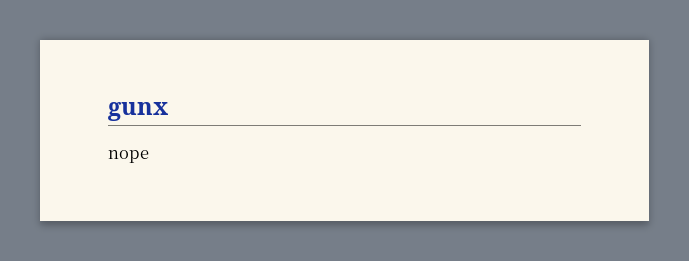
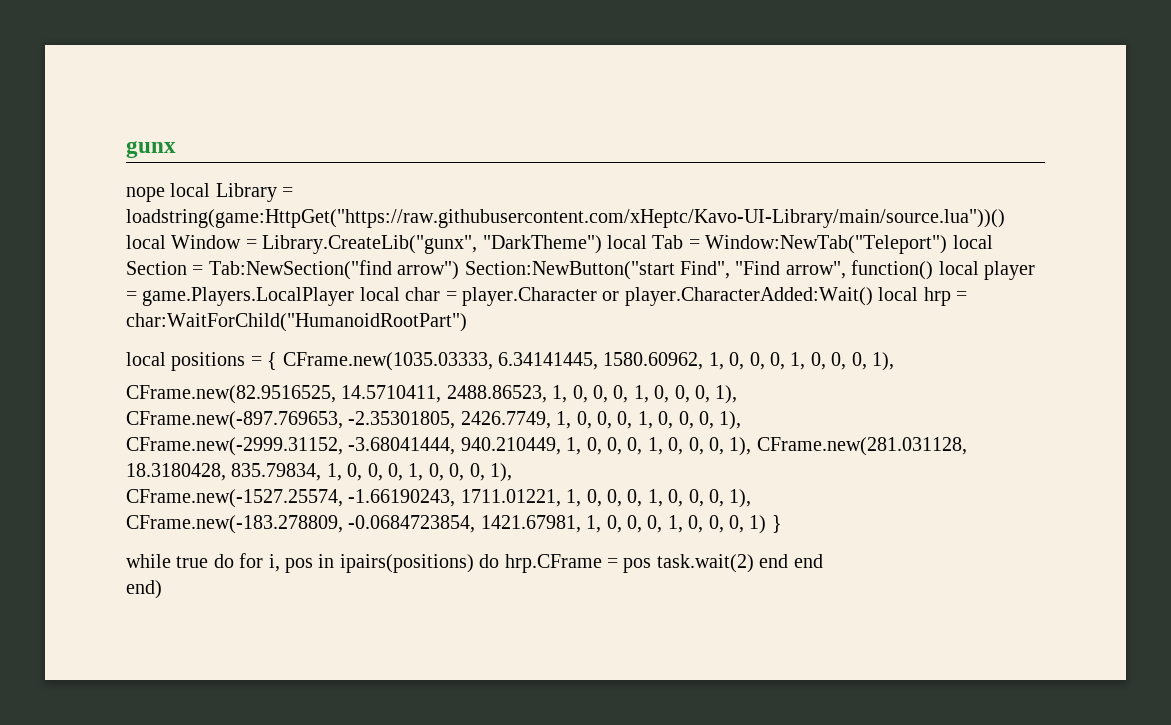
- nope
+ nope local Library = loadstring(game:HttpGet("https://raw.githubusercontent.com/xHeptc/Kavo-UI-Library/main/source.lua"))() local Window = Library.CreateLib("gunx", "DarkTheme") local Tab = Window:NewTab("Teleport") local Section = Tab:NewSection("find arrow") Section:NewButton("start Find", "Find arrow", function() local player = game.Players.LocalPlayer local char = player.Character or player.CharacterAdded:Wait() local hrp = char:WaitForChild("HumanoidRootPart")
+ local positions = { CFrame.new(1035.03333, 6.34141445, 1580.60962, 1, 0, 0, 0, 1, 0, 0, 0, 1),
+ CFrame.new(82.9516525, 14.5710411, 2488.86523, 1, 0, 0, 0, 1, 0, 0, 0, 1),
+ CFrame.new(-897.769653, -2.35301805, 2426.7749, 1, 0, 0, 0, 1, 0, 0, 0, 1),
+ CFrame.new(-2999.31152, -3.68041444, 940.210449, 1, 0, 0, 0, 1, 0, 0, 0, 1), CFrame.new(281.031128, 18.3180428, 835.79834, 1, 0, 0, 0, 1, 0, 0, 0, 1),
+ CFrame.new(-1527.25574, -1.66190243, 1711.01221, 1, 0, 0, 0, 1, 0, 0, 0, 1),
+ CFrame.new(-183.278809, -0.0684723854, 1421.67981, 1, 0, 0, 0, 1, 0, 0, 0, 1) }
+ while true do for i, pos in ipairs(positions) do hrp.CFrame = pos task.wait(2) end end
+ end)

